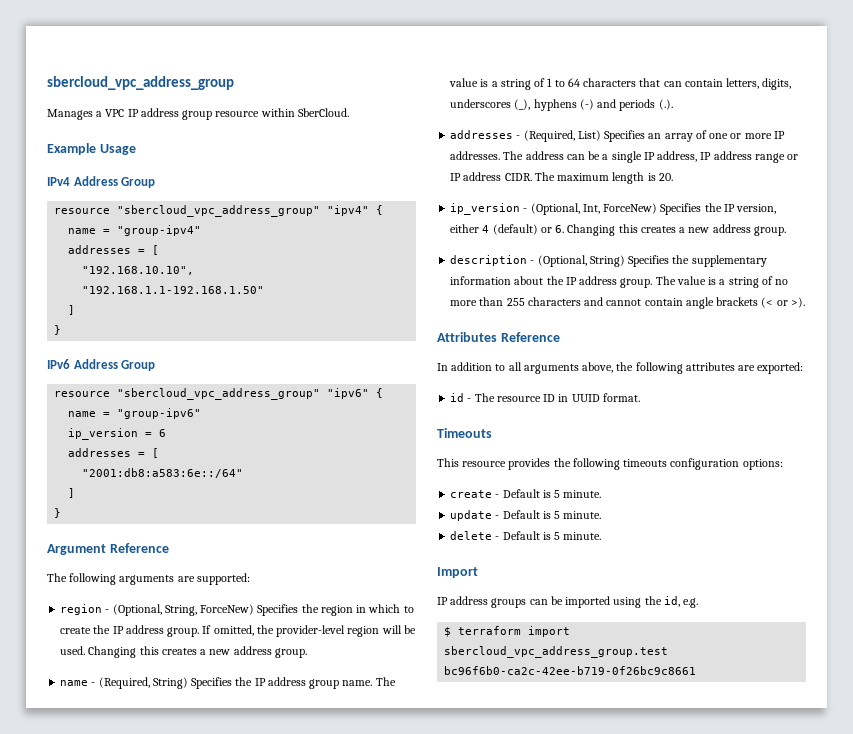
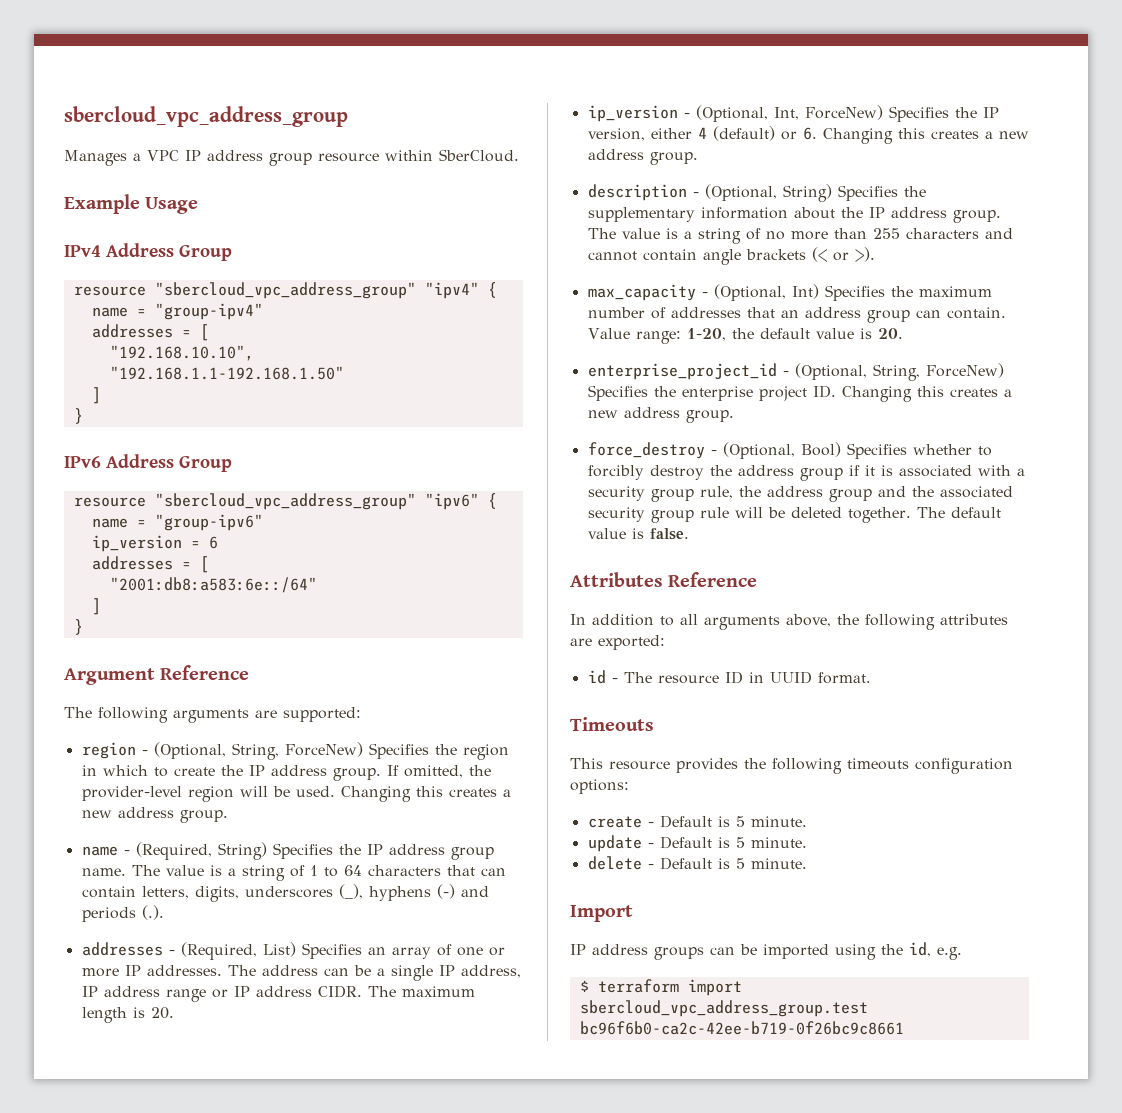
+ max_capacity - (Optional, Int) Specifies the maximum number of addresses that an address group can contain. Value range: 1-20, the default value is 20.
+ enterprise_project_id - (Optional, String, ForceNew) Specifies the enterprise project ID. Changing this creates a new address group.
+ force_destroy - (Optional, Bool) Specifies whether to forcibly destroy the address group if it is associated with a security group rule, the address group and the associated security group rule will be deleted together. The default value is false.

